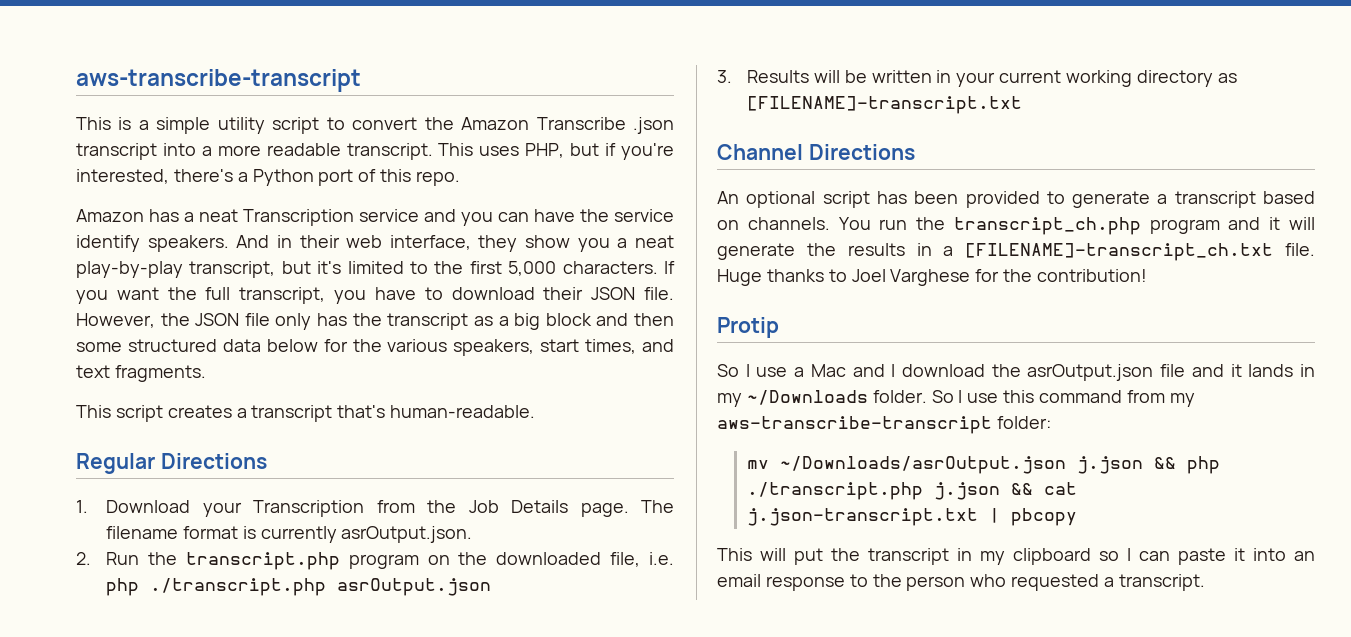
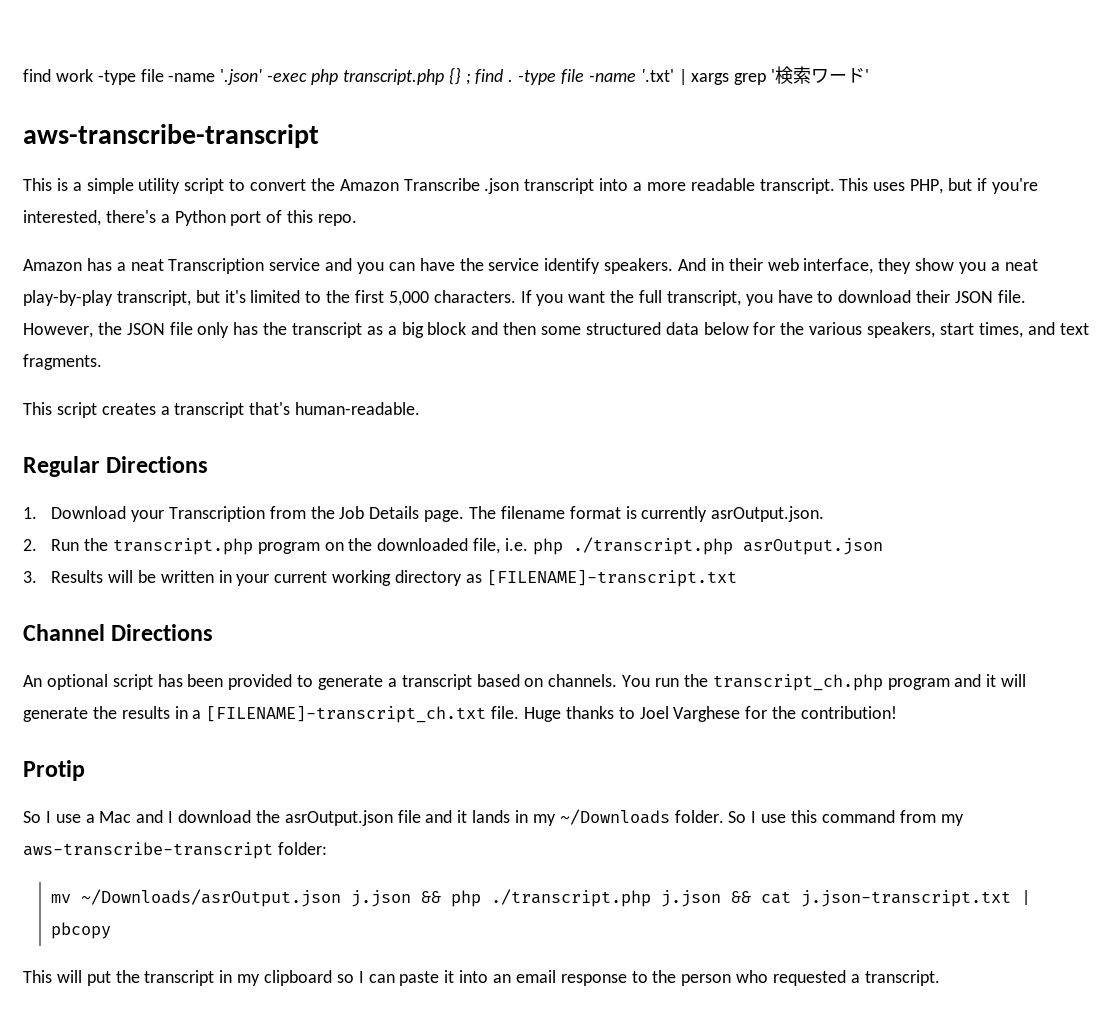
+ find work -type file -name '.json' -exec php transcript.php {} ; find . -type file -name '.txt' | xargs grep '検索ワード'

